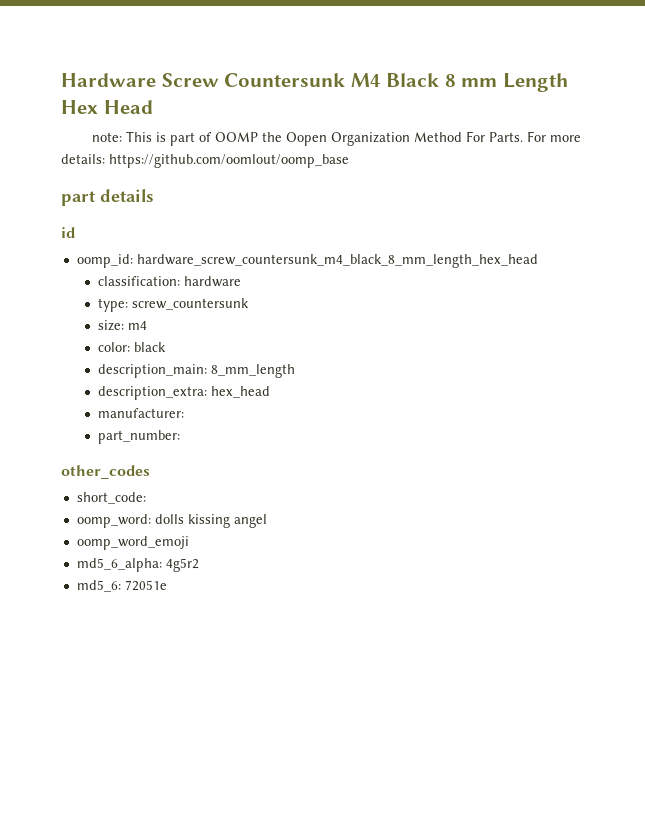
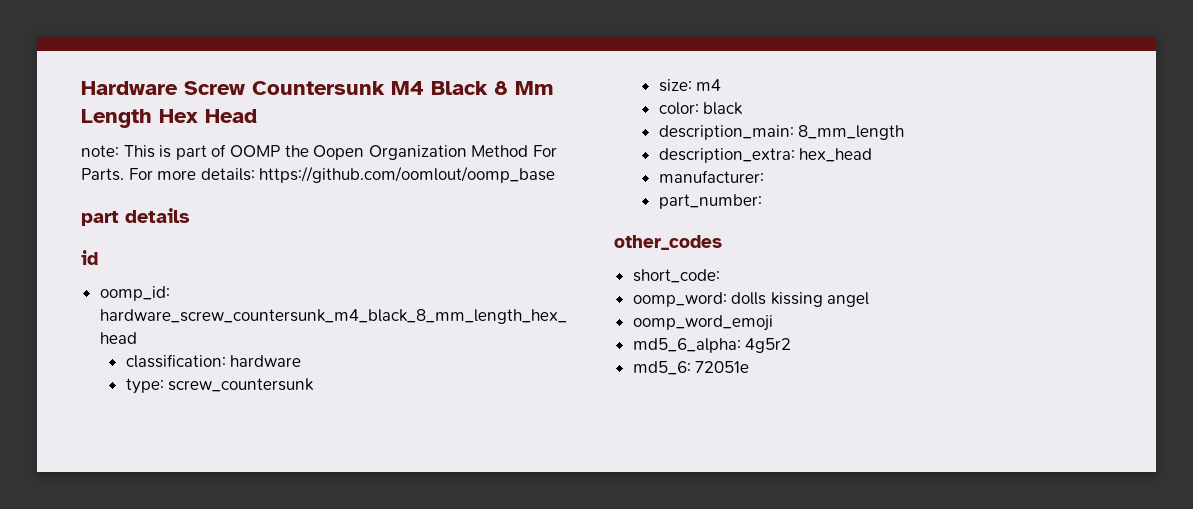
- Hardware Screw Countersunk M4 Black 8 mm Length Hex Head
+ Hardware Screw Countersunk M4 Black 8 Mm Length Hex Head

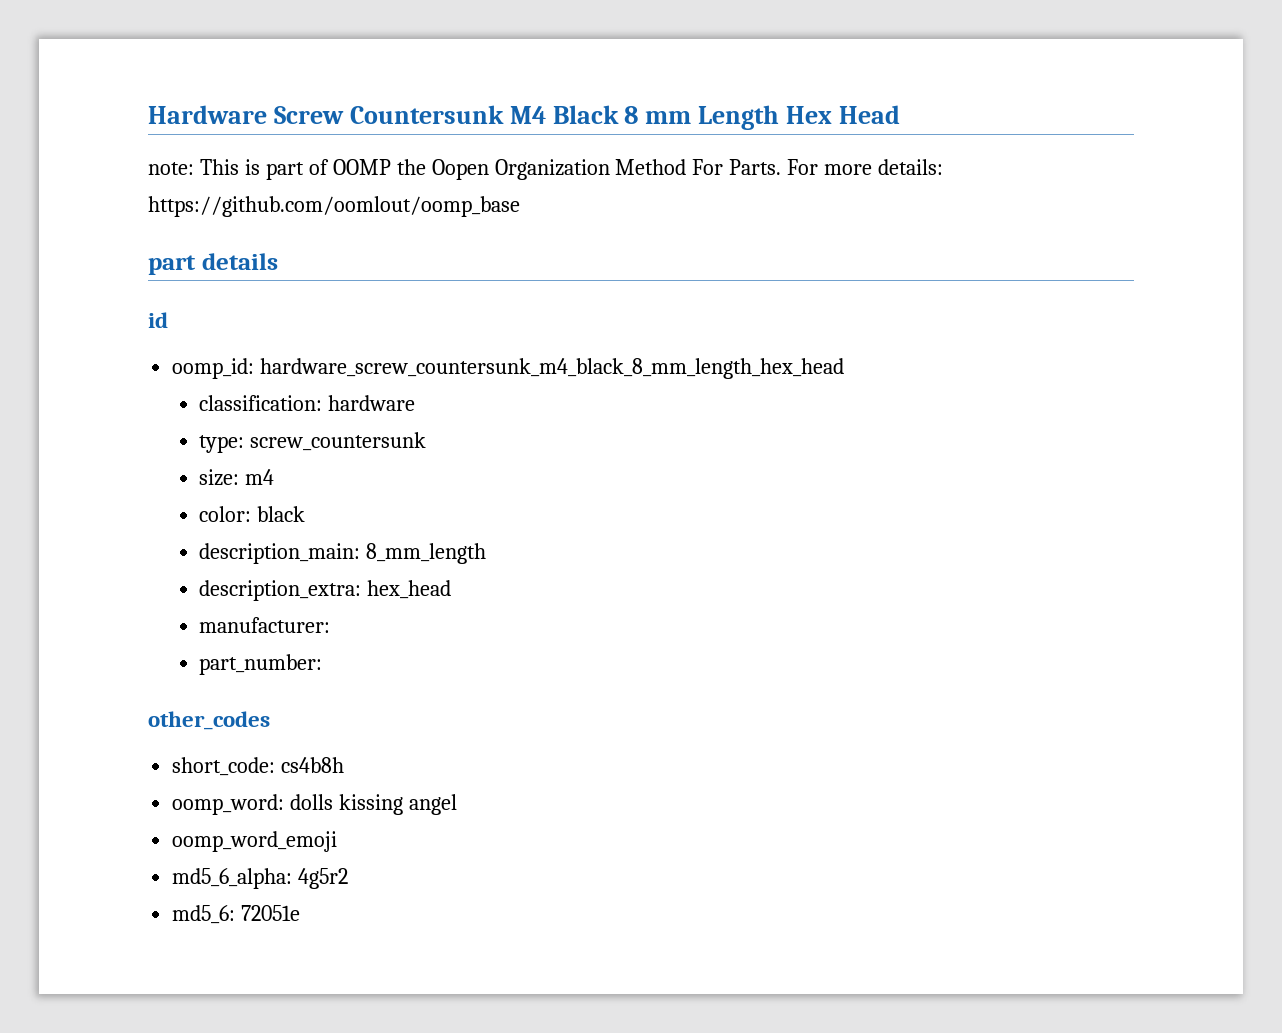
- Hardware Screw Countersunk M4 Black 8 Mm Length Hex Head
+ Hardware Screw Countersunk M4 Black 8 mm Length Hex Head
- short_code:
+ short_code: cs4b8h

